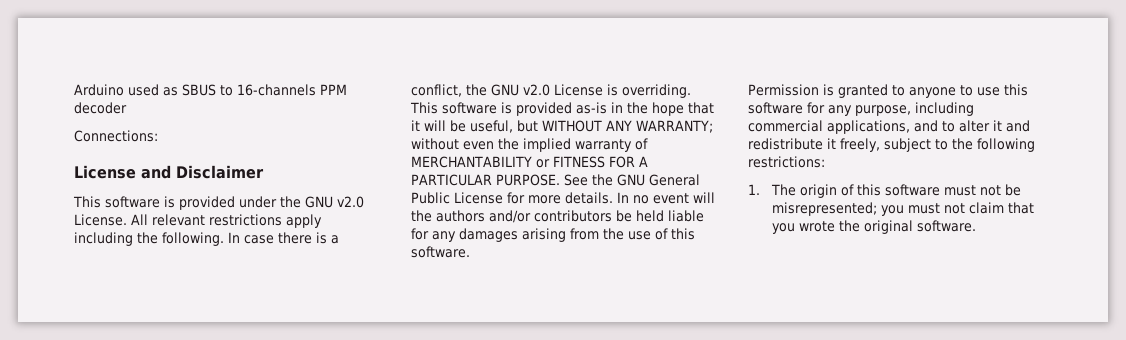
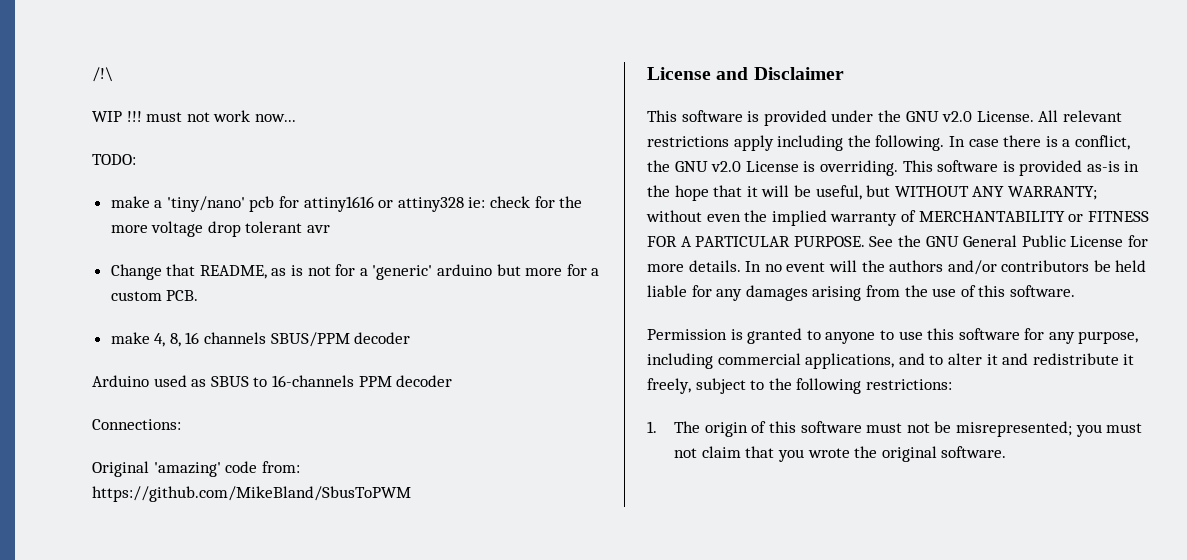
+ /!\
+ WIP !!! must not work now...
+ TODO:
+ make a 'tiny/nano' pcb for attiny1616 or attiny328 ie: check for the more voltage drop tolerant avr
+ Change that README, as is not for a 'generic' arduino but more for a custom PCB.
+ make 4, 8, 16 channels SBUS/PPM decoder
+ Original 'amazing' code from: https://github.com/MikeBland/SbusToPWM

